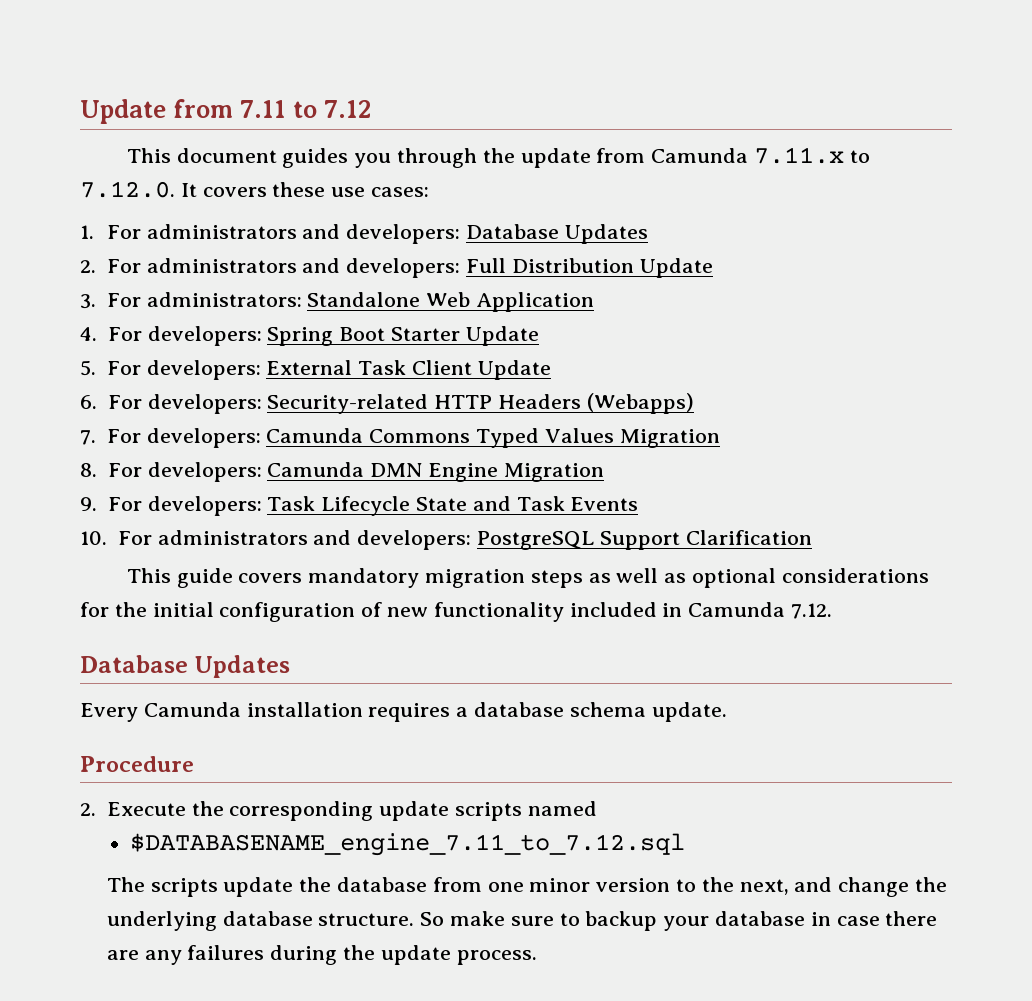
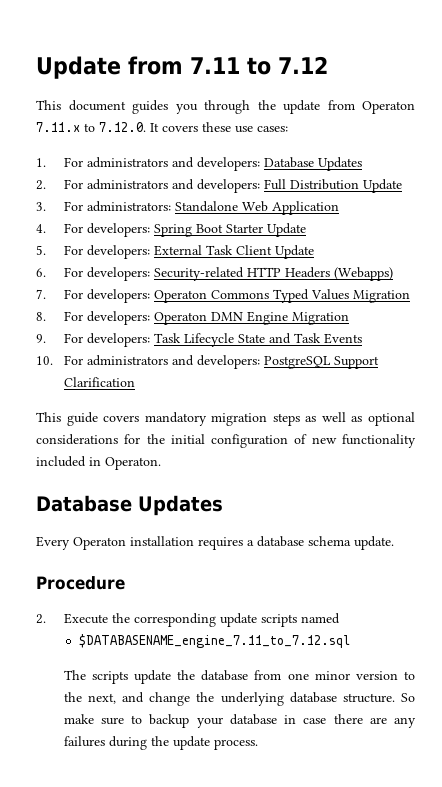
- This document guides you through the update from Camunda 7.11.x to 7.12.0. It covers these use cases:
+ This document guides you through the update from Operaton 7.11.x to 7.12.0. It covers these use cases:
- 7. For developers: Camunda Commons Typed Values Migration
+ 7. For developers: Operaton Commons Typed Values Migration
- 8. For developers: Camunda DMN Engine Migration
+ 8. For developers: Operaton DMN Engine Migration
- This guide covers mandatory migration steps as well as optional considerations for the initial configuration of new functionality included in Camunda 7.12.
+ This guide covers mandatory migration steps as well as optional considerations for the initial configuration of new functionality included in Operaton.
- Every Camunda installation requires a database schema update.
+ Every Operaton installation requires a database schema update.

